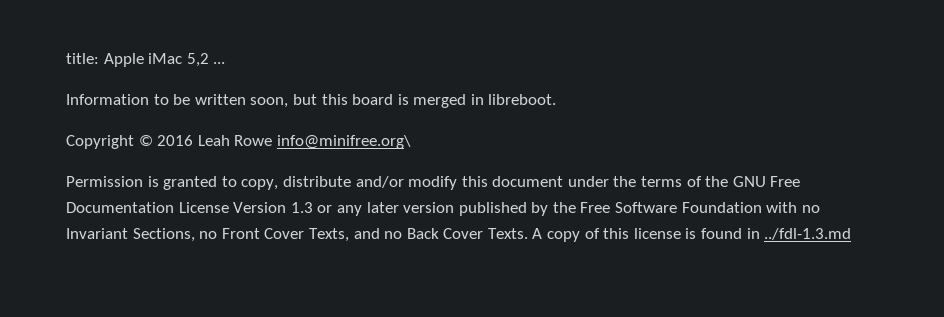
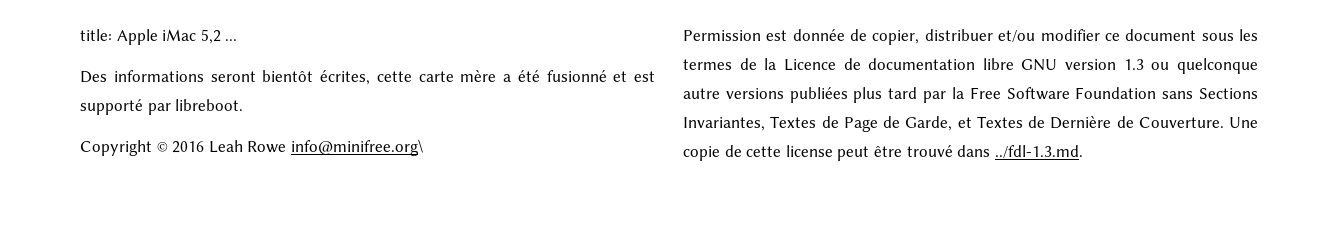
- Information to be written soon, but this board is merged in libreboot.
+ Des informations seront bientôt écrites, cette carte mère a été fusionné et est supporté par libreboot.
- Permission is granted to copy, distribute and/or modify this document under the terms of the GNU Free Documentation License Version 1.3 or any later version published by the Free Software Foundation with no Invariant Sections, no Front Cover Texts, and no Back Cover Texts. A copy of this license is found in ../fdl-1.3.md
+ Permission est donnée de copier, distribuer et/ou modifier ce document sous les termes de la Licence de documentation libre GNU version 1.3 ou quelconque autre versions publiées plus tard par la Free Software Foundation sans Sections Invariantes, Textes de Page de Garde, et Textes de Dernière de Couverture. Une copie de cette license peut être trouvé dans ../fdl-1.3.md.

